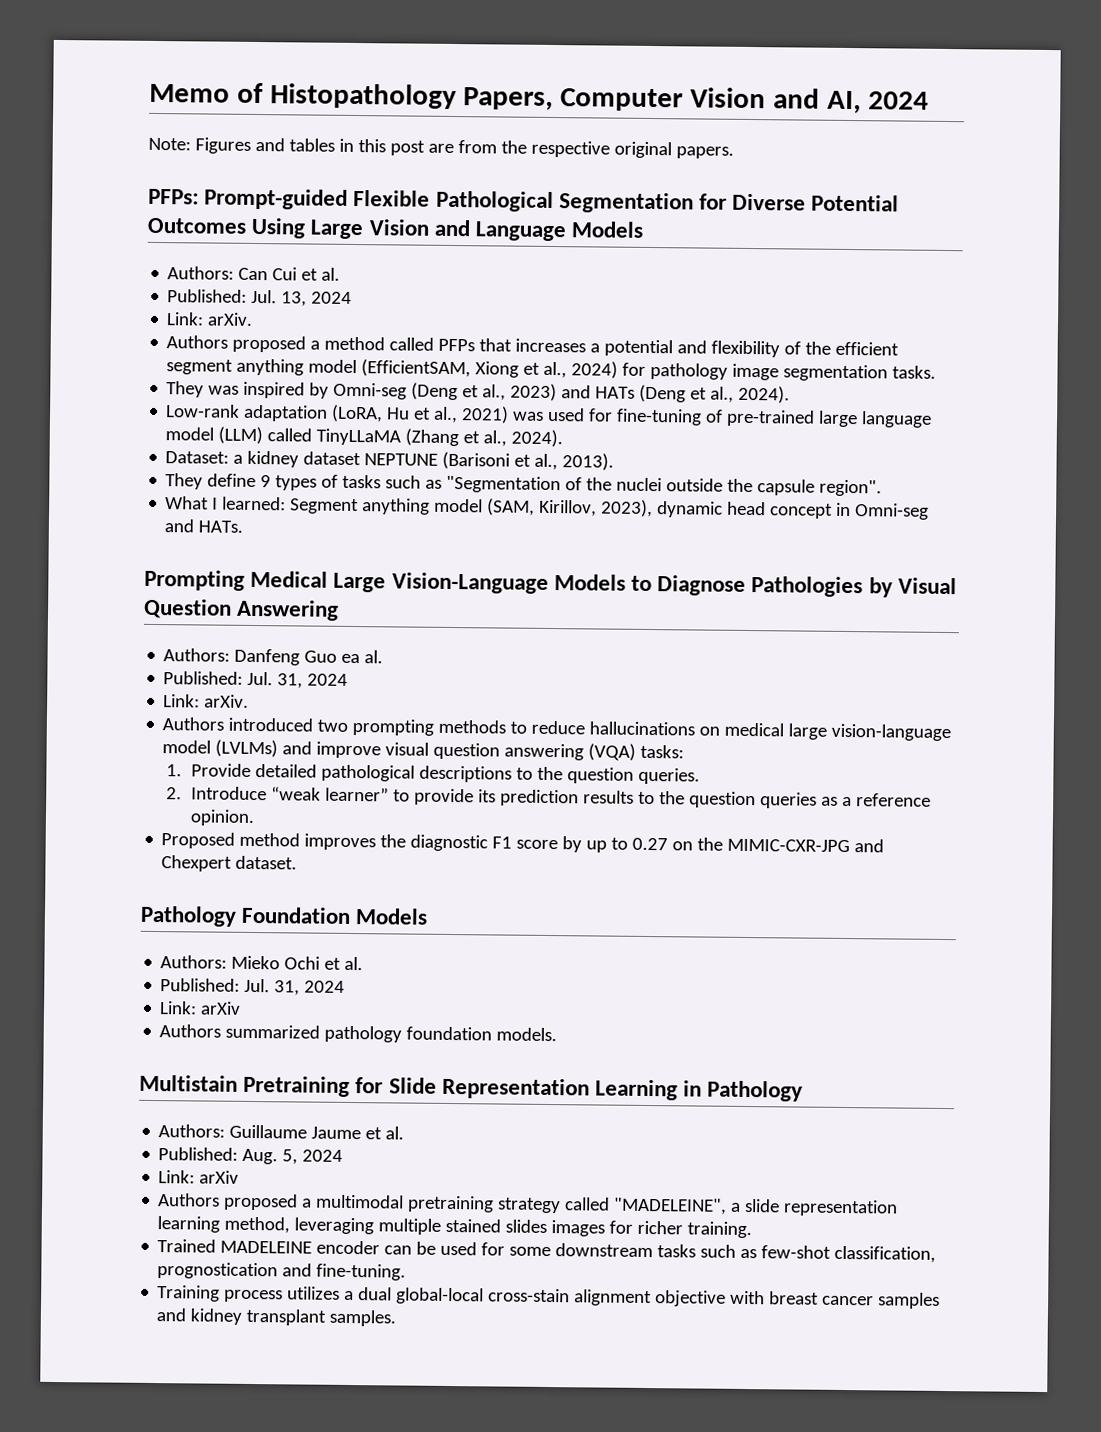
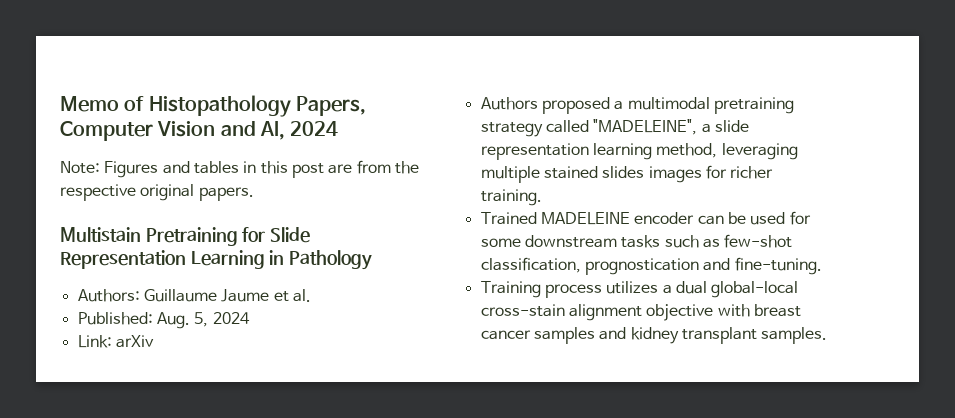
- PFPs: Prompt-guided Flexible Pathological Segmentation for Diverse Potential Outcomes Using Large Vision and Language Models
- Authors: Can Cui et al.
- Published: Jul. 13, 2024
- Link: arXiv.
- Authors proposed a method called PFPs that increases a potential and flexibility of the efficient segment anything model (EfficientSAM, Xiong et al., 2024) for pathology image segmentation tasks.
- They was inspired by Omni-seg (Deng et al., 2023) and HATs (Deng et al., 2024).
- Low-rank adaptation (LoRA, Hu et al., 2021) was used for fine-tuning of pre-trained large language model (LLM) called TinyLLaMA (Zhang et al., 2024).
- Dataset: a kidney dataset NEPTUNE (Barisoni et al., 2013).
- They define 9 types of tasks such as "Segmentation of the nuclei outside the capsule region".
- What I learned: Segment anything model (SAM, Kirillov, 2023), dynamic head concept in Omni-seg and HATs.
- Prompting Medical Large Vision-Language Models to Diagnose Pathologies by Visual Question Answering
- Authors: Danfeng Guo ea al.
- Published: Jul. 31, 2024
- Link: arXiv.
- Authors introduced two prompting methods to reduce hallucinations on medical large vision-language model (LVLMs) and improve visual question answering (VQA) tasks:
- 1. Provide detailed pathological descriptions to the question queries.
- 2. Introduce “weak learner” to provide its prediction results to the question queries as a reference opinion.
- Proposed method improves the diagnostic F1 score by up to 0.27 on the MIMIC-CXR-JPG and Chexpert dataset.
- Pathology Foundation Models
- Authors: Mieko Ochi et al.
- Published: Jul. 31, 2024
- Link: arXiv
- Authors summarized pathology foundation models.

